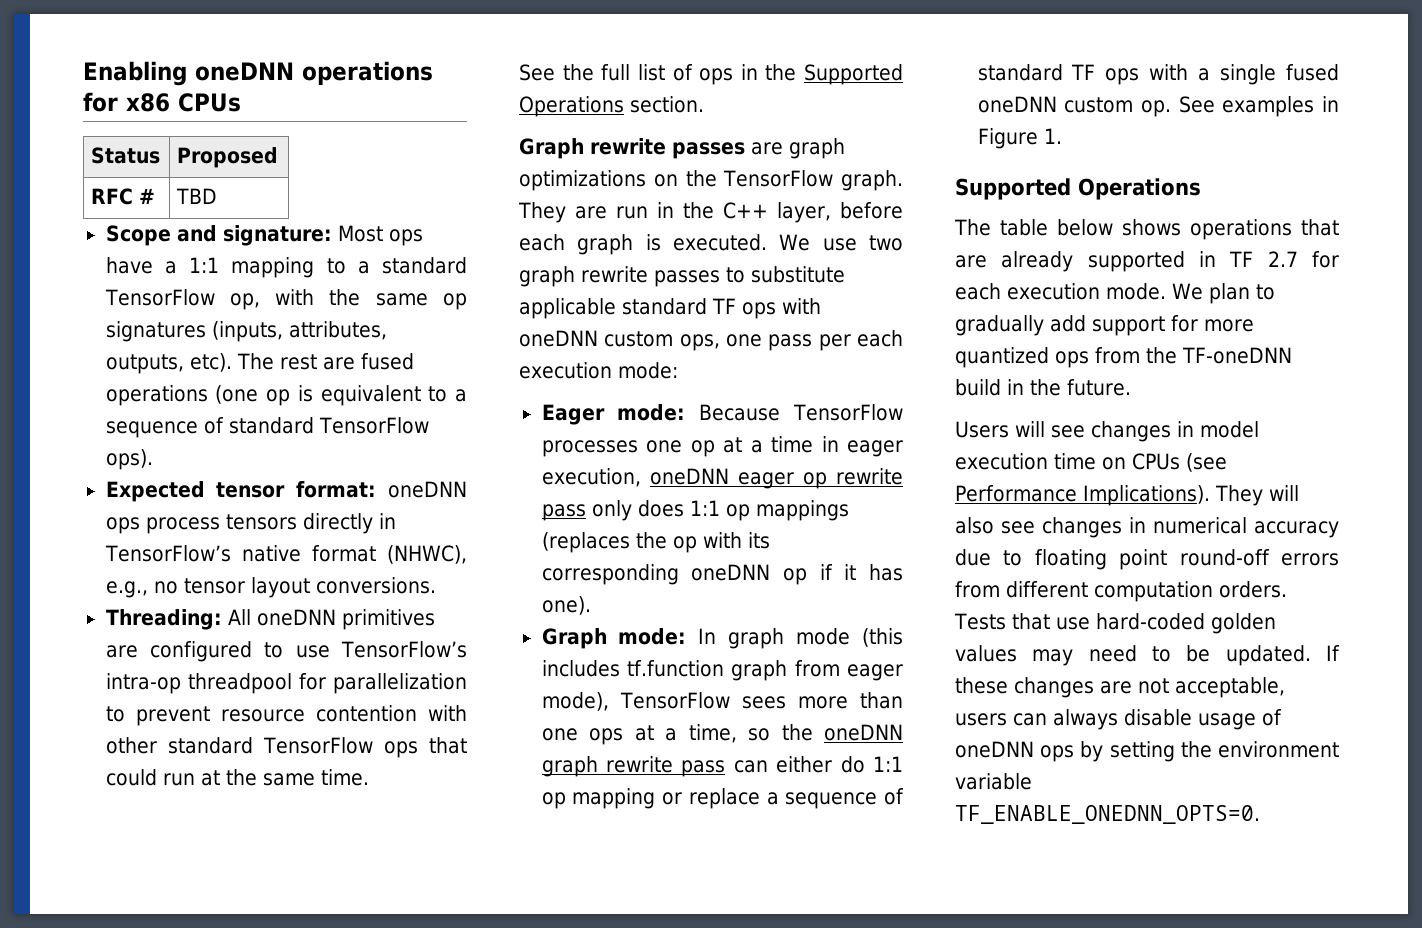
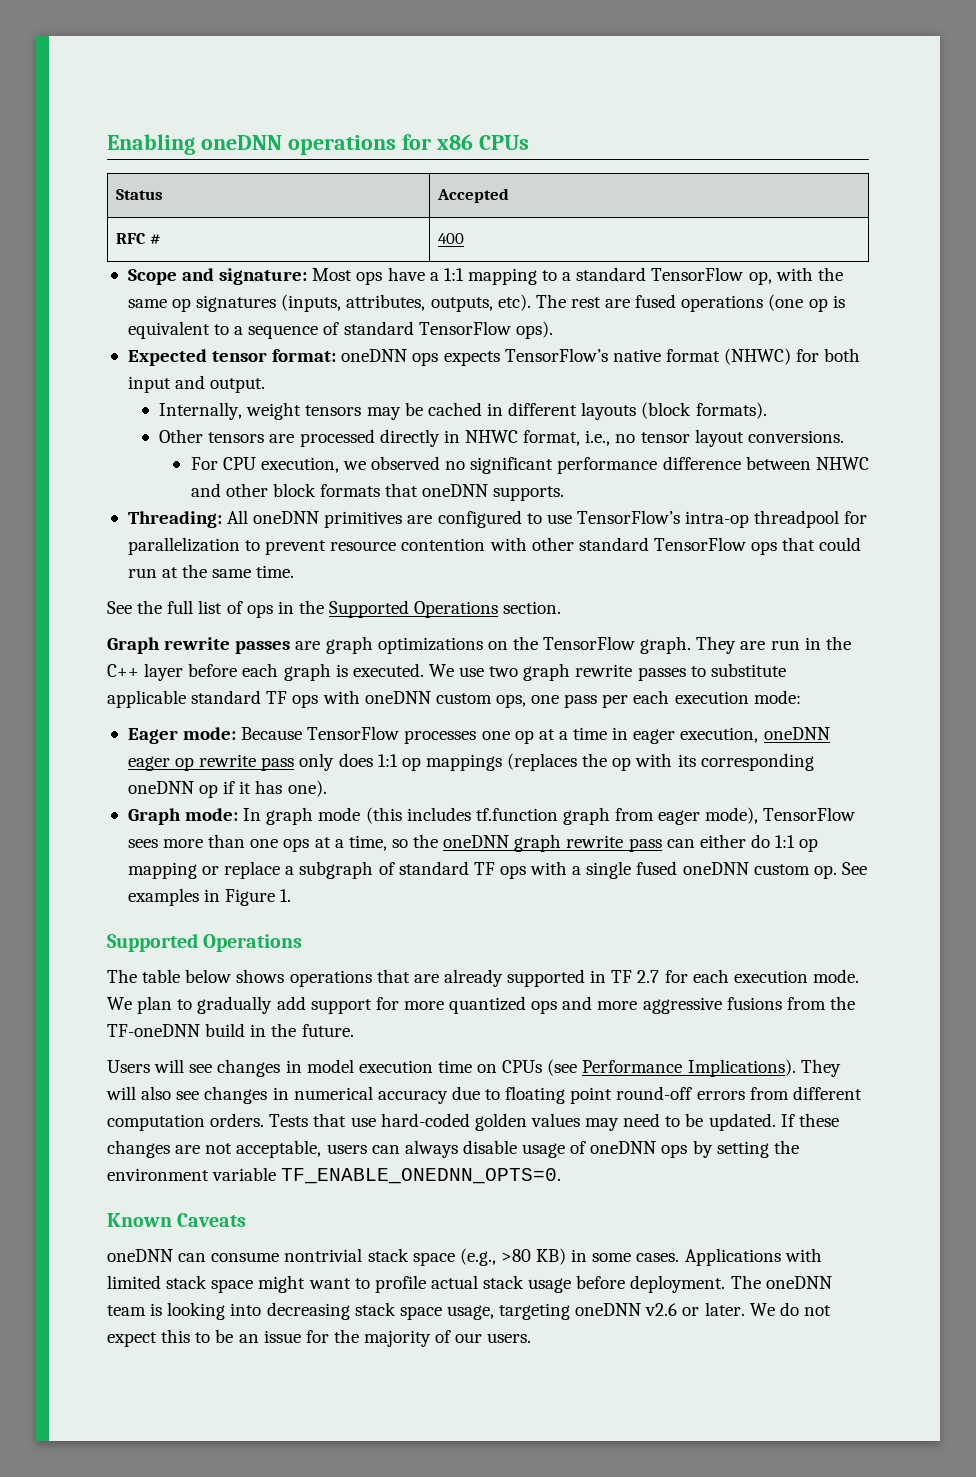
- Status | Proposed
+ Status | Accepted
- RFC # | TBD
+ RFC # | 400
- Expected tensor format: oneDNN ops process tensors directly in TensorFlow’s native format (NHWC), e.g., no tensor layout conversions.
+ Expected tensor format: oneDNN ops expects TensorFlow’s native format (NHWC) for both input and output.
+ Internally, weight tensors may be cached in different layouts (block formats).
+ Other tensors are processed directly in NHWC format, i.e., no tensor layout conversions.
+ For CPU execution, we observed no significant performance difference between NHWC and other block formats that oneDNN supports.
- They are run in the C++ layer, before each graph is executed.
+ They are run in the C++ layer before each graph is executed.
- Graph mode: In graph mode (this includes tf.function graph from eager mode), TensorFlow sees more than one ops at a time, so the oneDNN graph rewrite pass can either do 1:1 op mapping or replace a sequence of standard TF ops with a single fused oneDNN custom op. See examples in Figure 1.
+ Graph mode: In graph mode (this includes tf.function graph from eager mode), TensorFlow sees more than one ops at a time, so the oneDNN graph rewrite pass can either do 1:1 op mapping or replace a subgraph of standard TF ops with a single fused oneDNN custom op. See examples in Figure 1.
- We plan to gradually add support for more quantized ops from the TF-oneDNN build in the future.
+ We plan to gradually add support for more quantized ops and more aggressive fusions from the TF-oneDNN build in the future.
+ Known Caveats
+ oneDNN can consume nontrivial stack space (e.g., >80 KB) in some cases. Applications with limited stack space might want to profile actual stack usage before deployment. The oneDNN team is looking into decreasing stack space usage, targeting oneDNN v2.6 or later. We do not expect this to be an issue for the majority of our users.

